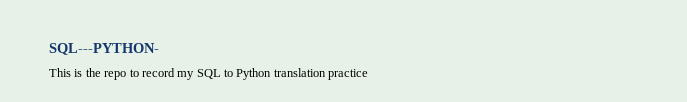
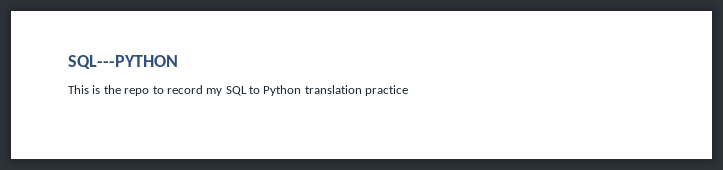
- SQL---PYTHON-
+ SQL---PYTHON

